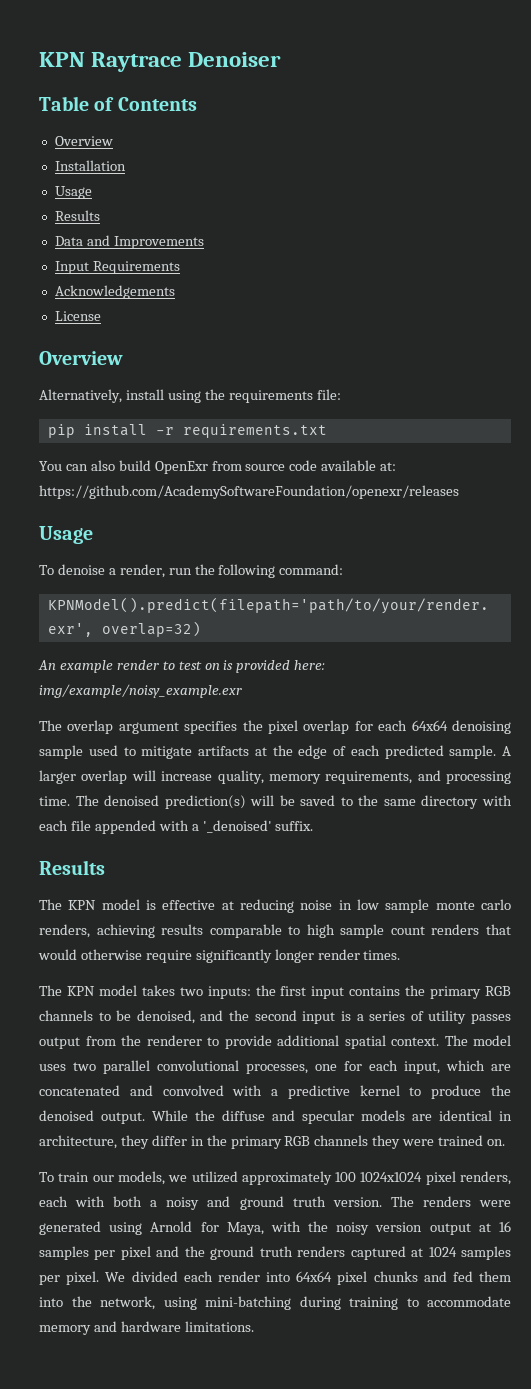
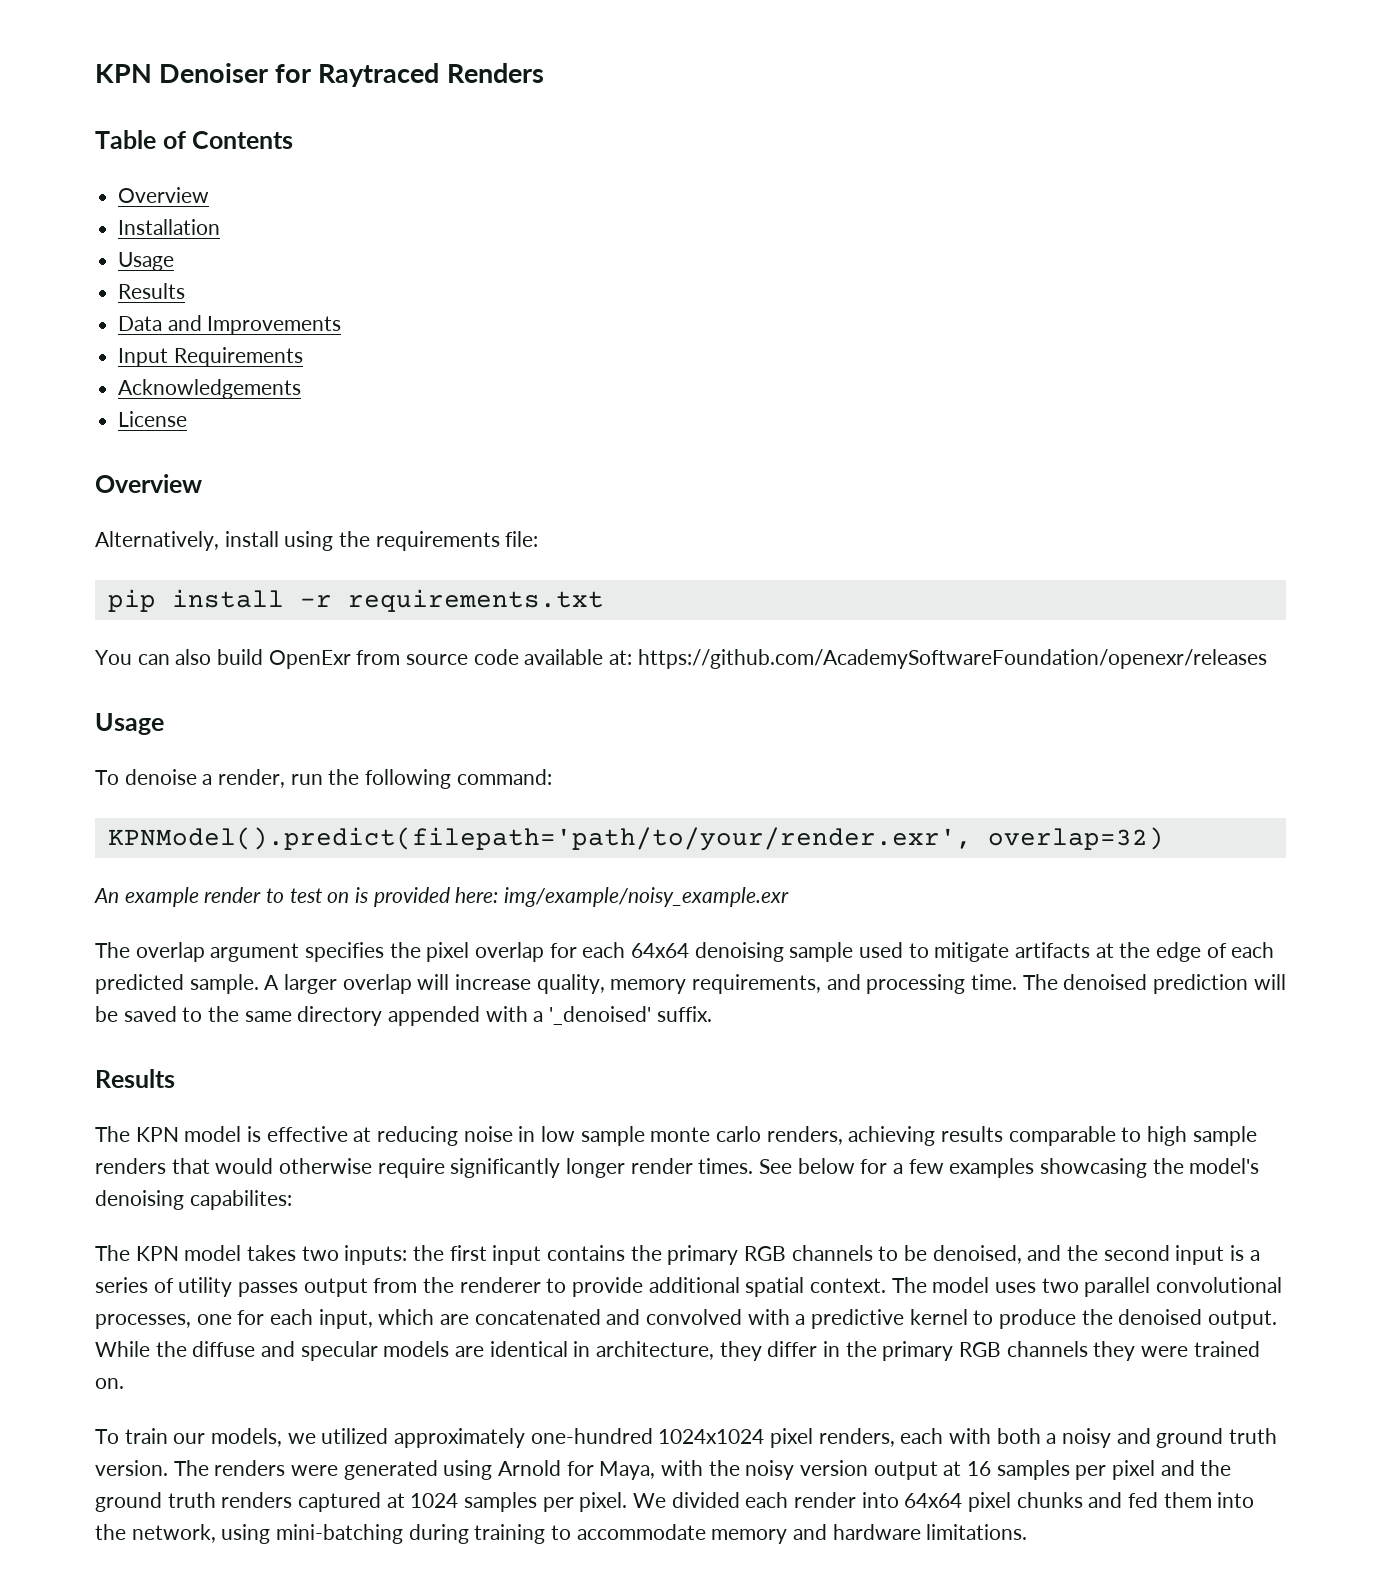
- KPN Raytrace Denoiser
+ KPN Denoiser for Raytraced Renders
- The denoised prediction(s) will be saved to the same directory with each file appended with a '_denoised' suffix.
+ The denoised prediction will be saved to the same directory appended with a '_denoised' suffix.
- The KPN model is effective at reducing noise in low sample monte carlo renders, achieving results comparable to high sample count renders that would otherwise require significantly longer render times.
+ The KPN model is effective at reducing noise in low sample monte carlo renders, achieving results comparable to high sample renders that would otherwise require significantly longer render times. See below for a few examples showcasing the model's denoising capabilites:
- To train our models, we utilized approximately 100 1024x1024 pixel renders, each with both a noisy and ground truth version.
+ To train our models, we utilized approximately one-hundred 1024x1024 pixel renders, each with both a noisy and ground truth version.

